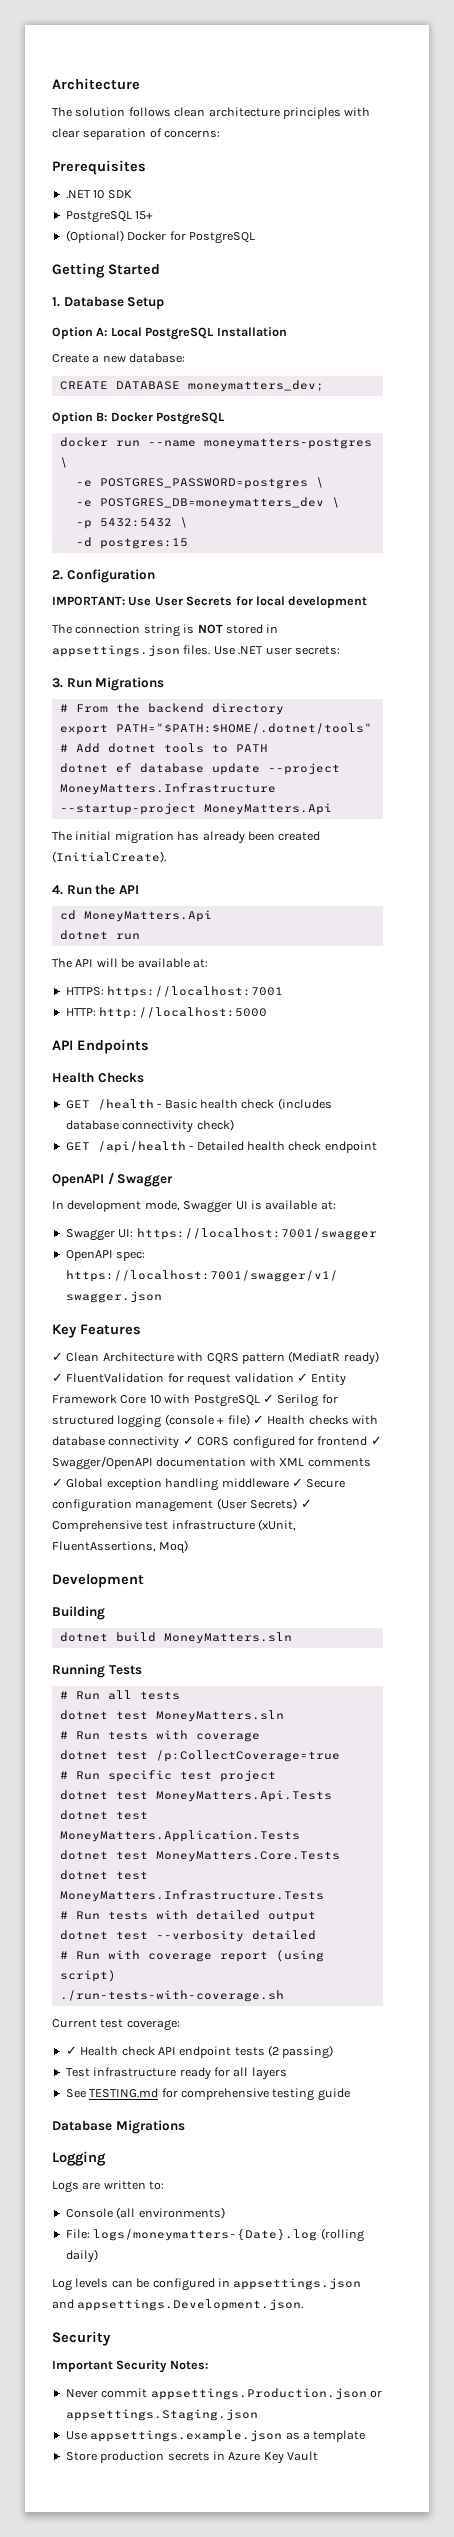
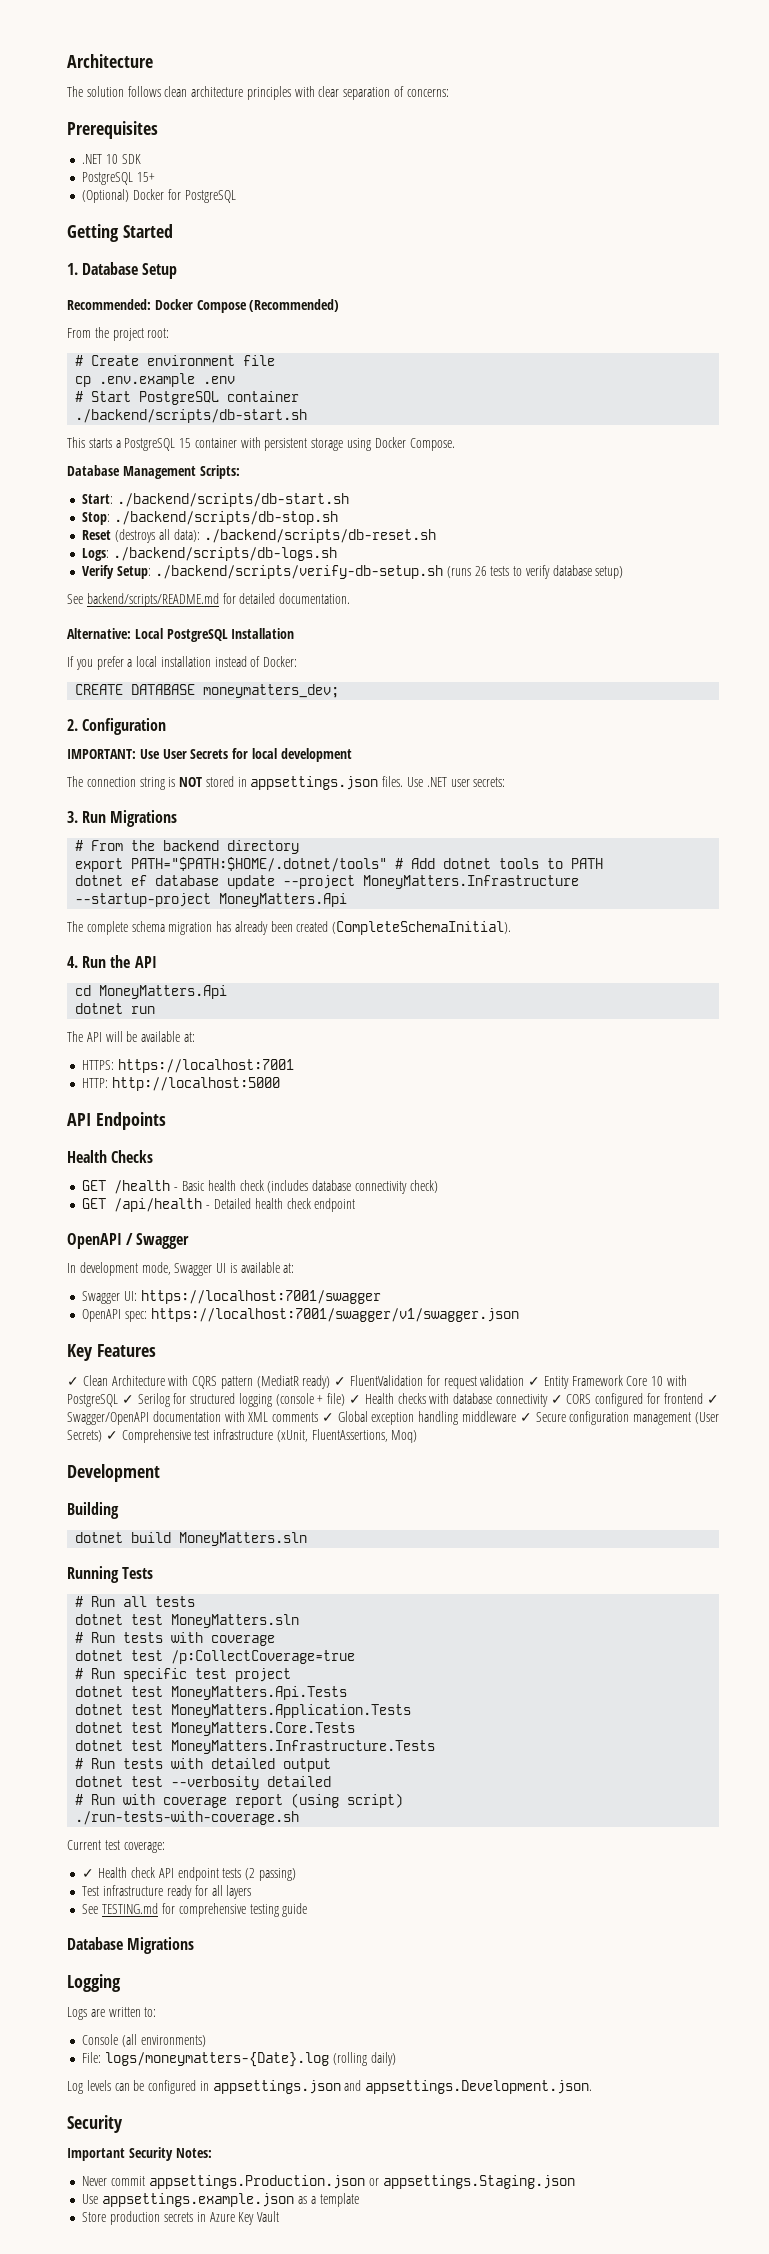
- Option A: Local PostgreSQL Installation
- Create a new database:
+ Recommended: Docker Compose (Recommended)
+ From the project root:
+ # Create environment file
+ cp .env.example .env
+ # Start PostgreSQL container
+ ./backend/scripts/db-start.sh
+ This starts a PostgreSQL 15 container with persistent storage using Docker Compose.
+ Database Management Scripts:
+ Start: ./backend/scripts/db-start.sh
+ Stop: ./backend/scripts/db-stop.sh
+ Reset (destroys all data): ./backend/scripts/db-reset.sh
+ Logs: ./backend/scripts/db-logs.sh
+ Verify Setup: ./backend/scripts/verify-db-setup.sh (runs 26 tests to verify database setup)
+ See backend/scripts/README.md for detailed documentation.
+ Alternative: Local PostgreSQL Installation
+ If you prefer a local installation instead of Docker:
  CREATE DATABASE moneymatters_dev;
- Option B: Docker PostgreSQL
- docker run --name moneymatters-postgres \
- -e POSTGRES_PASSWORD=postgres \
- -e POSTGRES_DB=moneymatters_dev \
- -p 5432:5432 \
- -d postgres:15
- The initial migration has already been created (InitialCreate).
+ The complete schema migration has already been created (CompleteSchemaInitial).

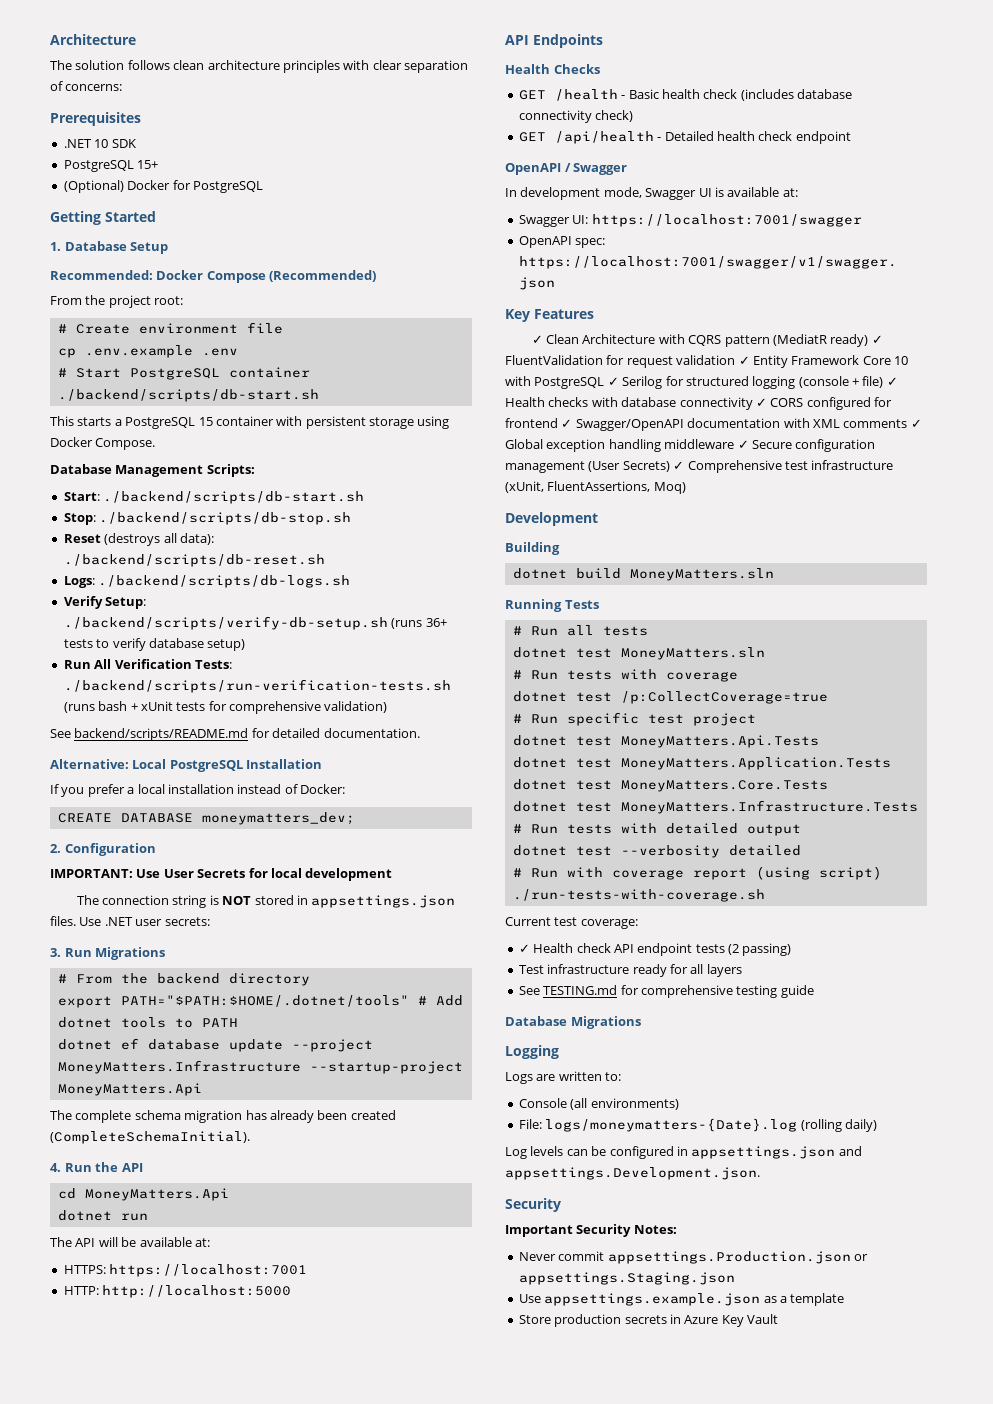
- Verify Setup: ./backend/scripts/verify-db-setup.sh (runs 26 tests to verify database setup)
+ Verify Setup: ./backend/scripts/verify-db-setup.sh (runs 36+ tests to verify database setup)
+ Run All Verification Tests: ./backend/scripts/run-verification-tests.sh (runs bash + xUnit tests for comprehensive validation)

